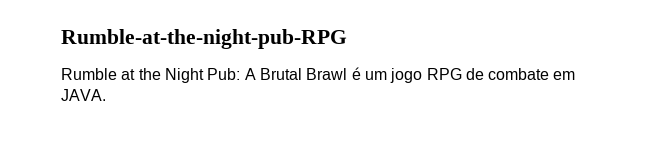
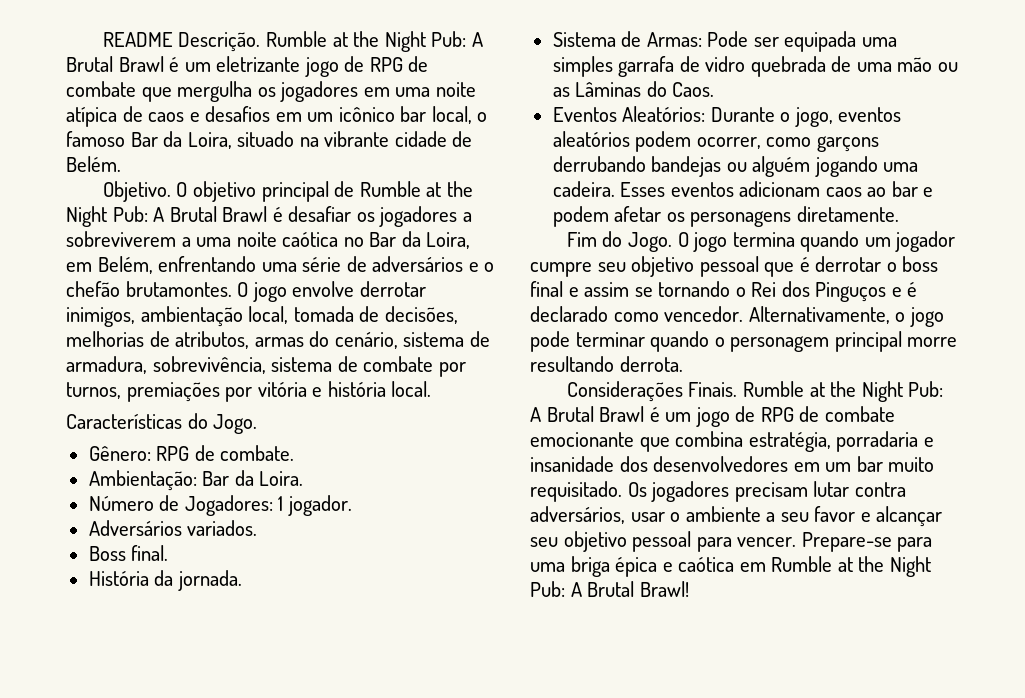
- Rumble-at-the-night-pub-RPG
- Rumble at the Night Pub: A Brutal Brawl é um jogo RPG de combate em JAVA.
+ README Descrição. Rumble at the Night Pub: A Brutal Brawl é um eletrizante jogo de RPG de combate que mergulha os jogadores em uma noite atípica de caos e desafios em um icônico bar local, o famoso Bar da Loira, situado na vibrante cidade de Belém.
+ Objetivo. O objetivo principal de Rumble at the Night Pub: A Brutal Brawl é desafiar os jogadores a sobreviverem a uma noite caótica no Bar da Loira, em Belém, enfrentando uma série de adversários e o chefão brutamontes. O jogo envolve derrotar inimigos, ambientação local, tomada de decisões, melhorias de atributos, armas do cenário, sistema de armadura, sobrevivência, sistema de combate por turnos, premiações por vitória e história local.
+ Características do Jogo.
+ Gênero: RPG de combate.
+ Ambientação: Bar da Loira.
+ Número de Jogadores: 1 jogador.
+ Adversários variados.
+ Boss final.
+ História da jornada.
+ Sistema de Armas: Pode ser equipada uma simples garrafa de vidro quebrada de uma mão ou as Lâminas do Caos.
+ Eventos Aleatórios: Durante o jogo, eventos aleatórios podem ocorrer, como garçons derrubando bandejas ou alguém jogando uma cadeira. Esses eventos adicionam caos ao bar e podem afetar os personagens diretamente.
+ Fim do Jogo. O jogo termina quando um jogador cumpre seu objetivo pessoal que é derrotar o boss final e assim se tornando o Rei dos Pinguços e é declarado como vencedor. Alternativamente, o jogo pode terminar quando o personagem principal morre resultando derrota.
+ Considerações Finais. Rumble at the Night Pub: A Brutal Brawl é um jogo de RPG de combate emocionante que combina estratégia, porradaria e insanidade dos desenvolvedores em um bar muito requisitado. Os jogadores precisam lutar contra adversários, usar o ambiente a seu favor e alcançar seu objetivo pessoal para vencer. Prepare-se para uma briga épica e caótica em Rumble at the Night Pub: A Brutal Brawl!

